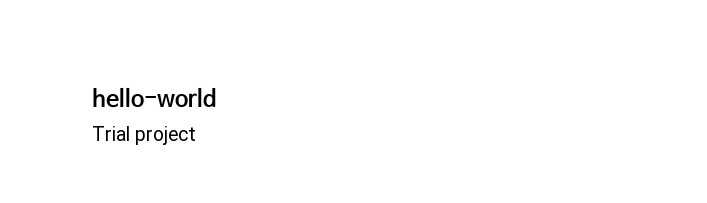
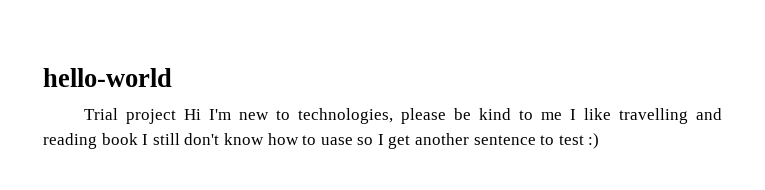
- Trial project
+ Trial project Hi I'm new to technologies, please be kind to me I like travelling and reading book I still don't know how to uase so I get another sentence to test :)

